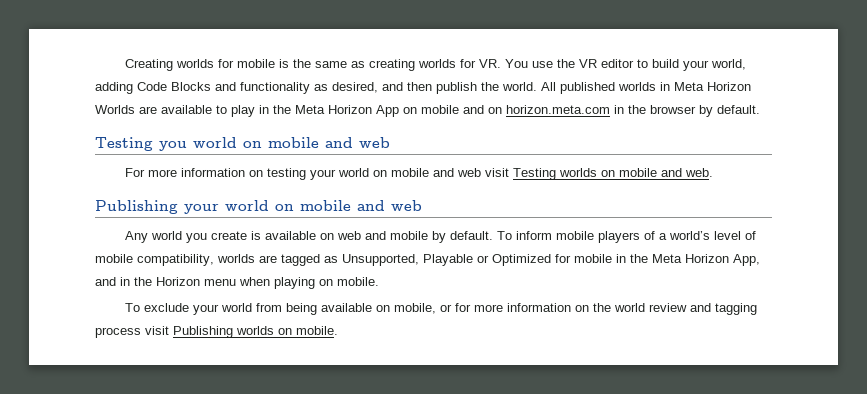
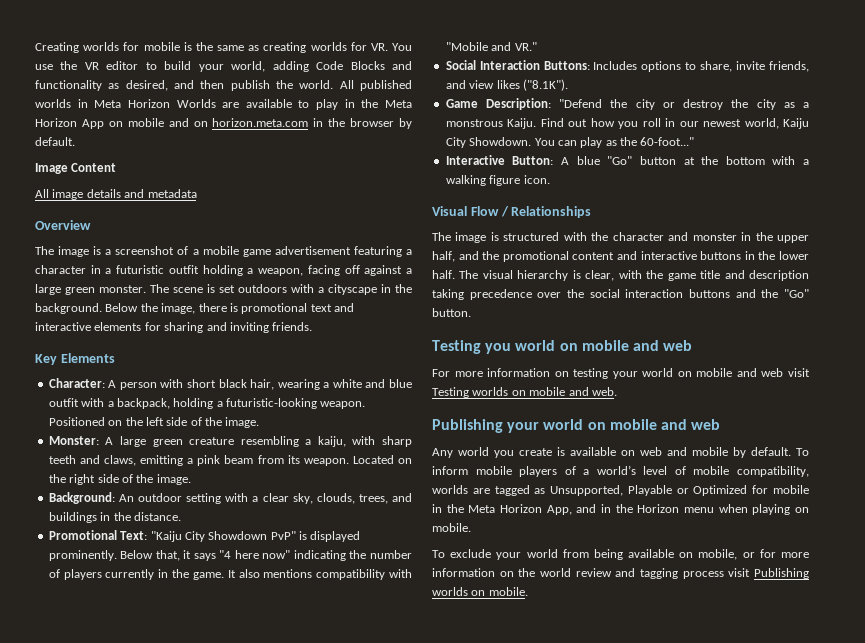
+ Image Content
+ All image details and metadata
+ Overview
+ The image is a screenshot of a mobile game advertisement featuring a character in a futuristic outfit holding a weapon, facing off against a large green monster. The scene is set outdoors with a cityscape in the background. Below the image, there is promotional text and interactive elements for sharing and inviting friends.
+ Key Elements
+ Character: A person with short black hair, wearing a white and blue outfit with a backpack, holding a futuristic-looking weapon. Positioned on the left side of the image.
+ Monster: A large green creature resembling a kaiju, with sharp teeth and claws, emitting a pink beam from its weapon. Located on the right side of the image.
+ Background: An outdoor setting with a clear sky, clouds, trees, and buildings in the distance.
+ Promotional Text: "Kaiju City Showdown PvP" is displayed prominently. Below that, it says "4 here now" indicating the number of players currently in the game. It also mentions compatibility with "Mobile and VR."
+ Social Interaction Buttons: Includes options to share, invite friends, and view likes ("8.1K").
+ Game Description: "Defend the city or destroy the city as a monstrous Kaiju. Find out how you roll in our newest world, Kaiju City Showdown. You can play as the 60-foot..."
+ Interactive Button: A blue "Go" button at the bottom with a walking figure icon.
+ Visual Flow / Relationships
+ The image is structured with the character and monster in the upper half, and the promotional content and interactive buttons in the lower half. The visual hierarchy is clear, with the game title and description taking precedence over the social interaction buttons and the "Go" button.

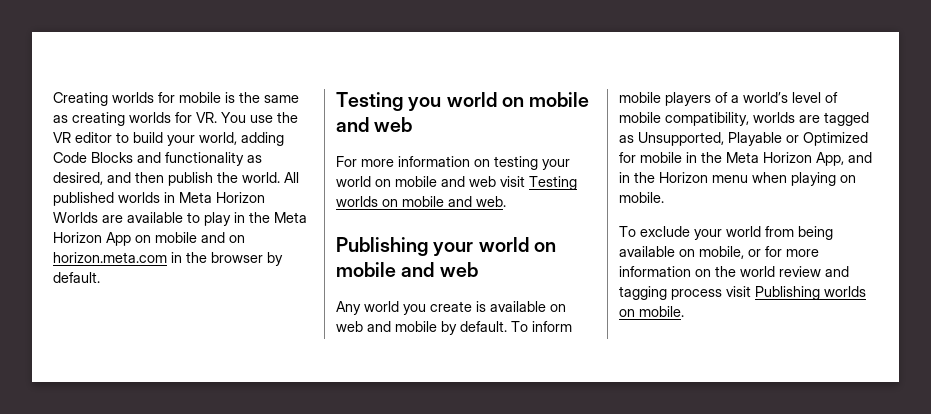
- Image Content
- All image details and metadata
- Overview
- The image is a screenshot of a mobile game advertisement featuring a character in a futuristic outfit holding a weapon, facing off against a large green monster. The scene is set outdoors with a cityscape in the background. Below the image, there is promotional text and interactive elements for sharing and inviting friends.
- Key Elements
- Character: A person with short black hair, wearing a white and blue outfit with a backpack, holding a futuristic-looking weapon. Positioned on the left side of the image.
- Monster: A large green creature resembling a kaiju, with sharp teeth and claws, emitting a pink beam from its weapon. Located on the right side of the image.
- Background: An outdoor setting with a clear sky, clouds, trees, and buildings in the distance.
- Promotional Text: "Kaiju City Showdown PvP" is displayed prominently. Below that, it says "4 here now" indicating the number of players currently in the game. It also mentions compatibility with "Mobile and VR."
- Social Interaction Buttons: Includes options to share, invite friends, and view likes ("8.1K").
- Game Description: "Defend the city or destroy the city as a monstrous Kaiju. Find out how you roll in our newest world, Kaiju City Showdown. You can play as the 60-foot..."
- Interactive Button: A blue "Go" button at the bottom with a walking figure icon.
- Visual Flow / Relationships
- The image is structured with the character and monster in the upper half, and the promotional content and interactive buttons in the lower half. The visual hierarchy is clear, with the game title and description taking precedence over the social interaction buttons and the "Go" button.

